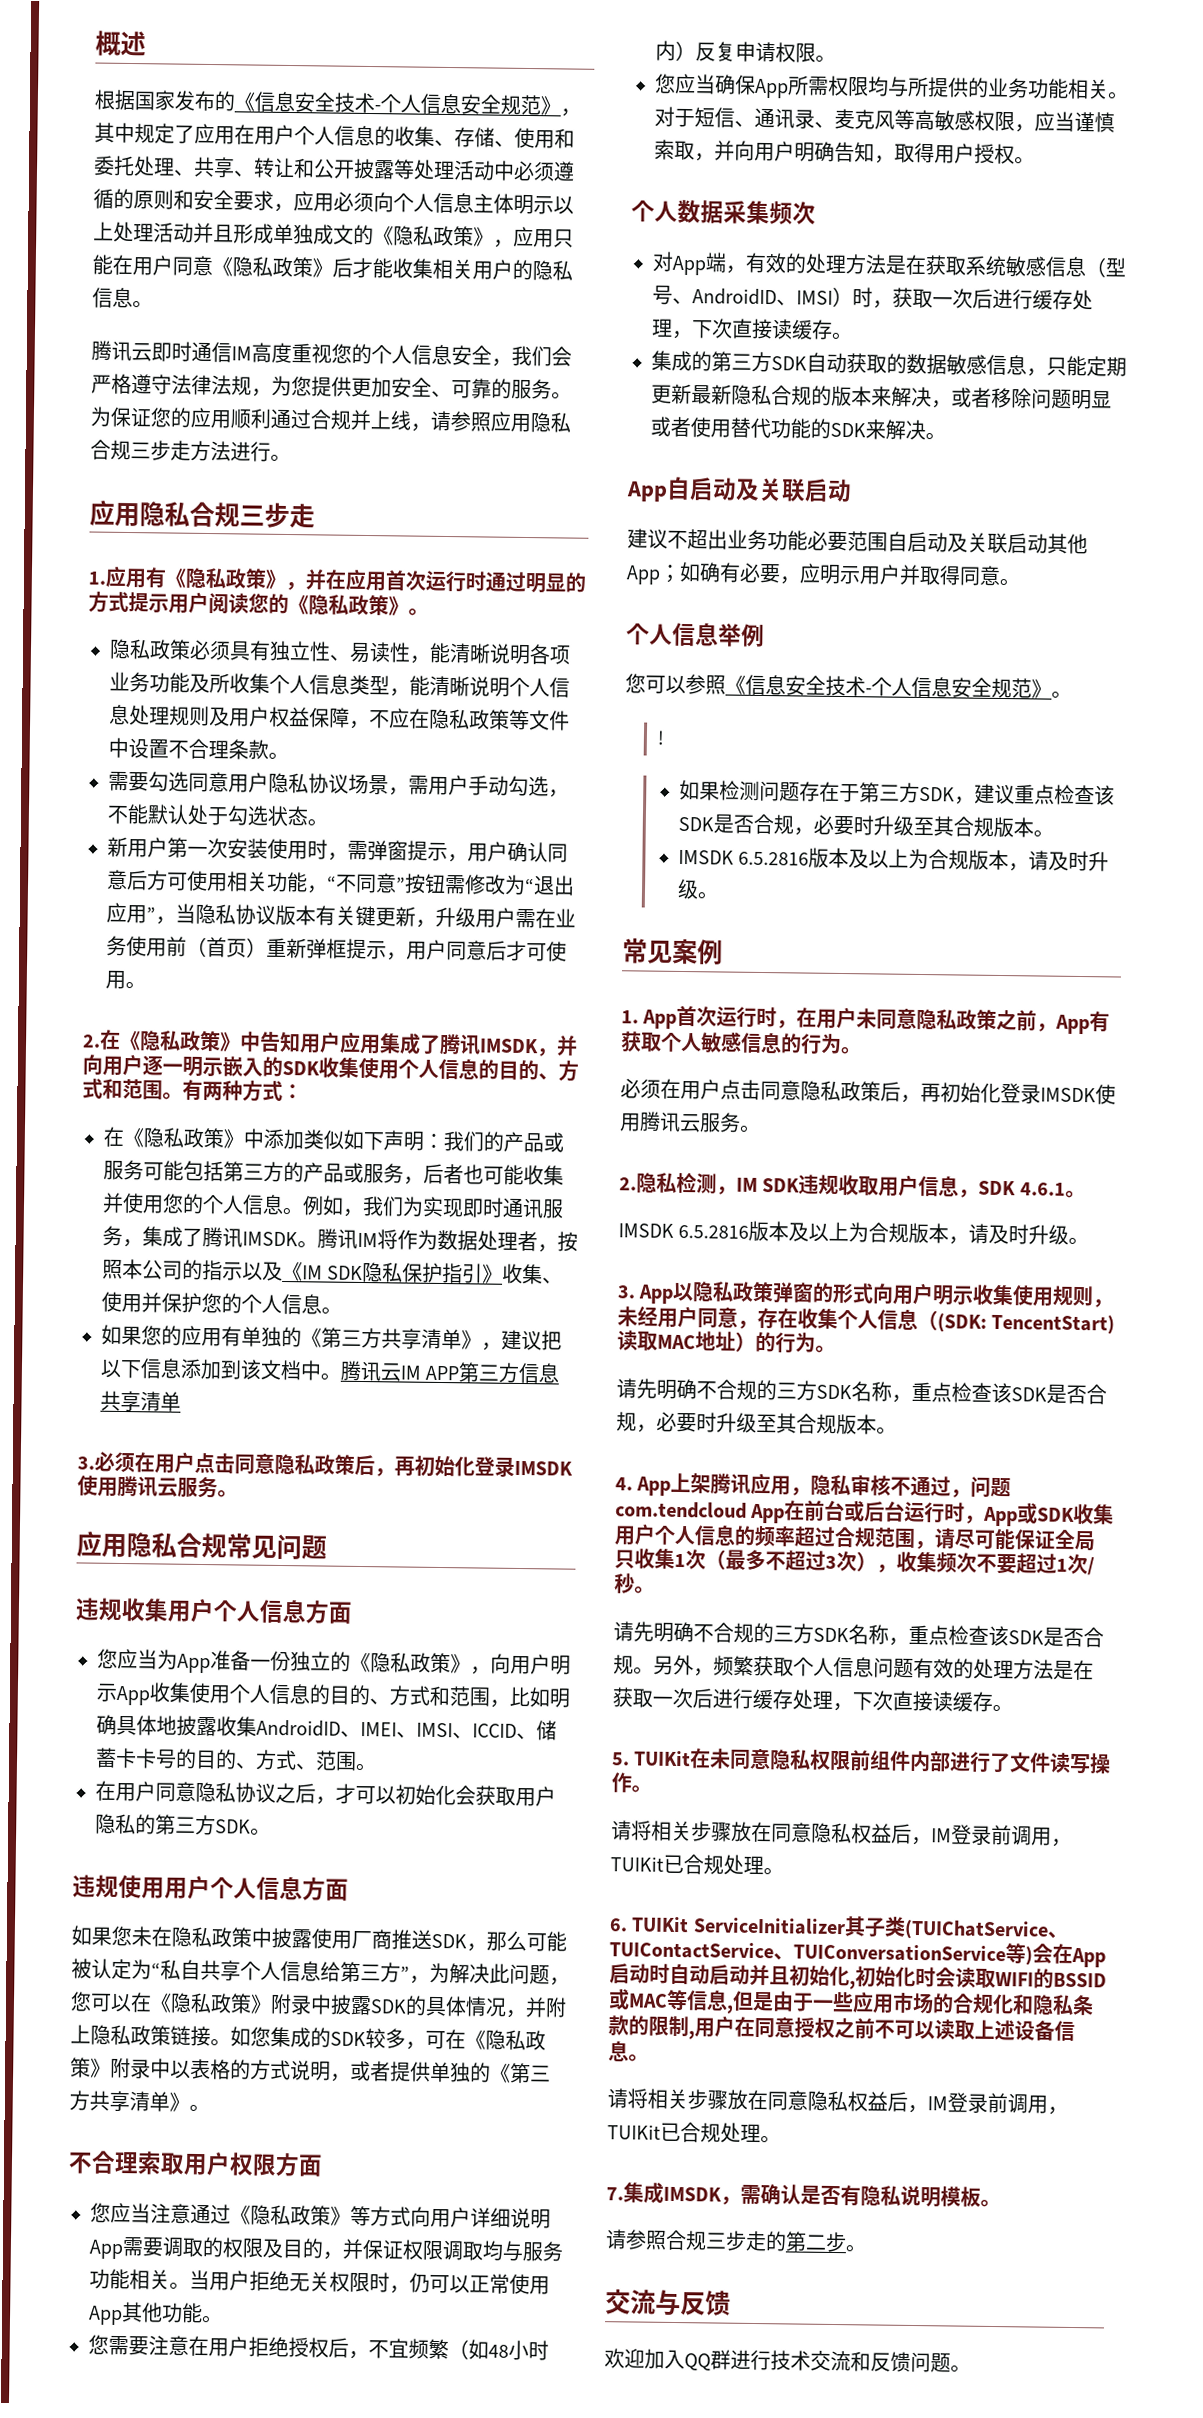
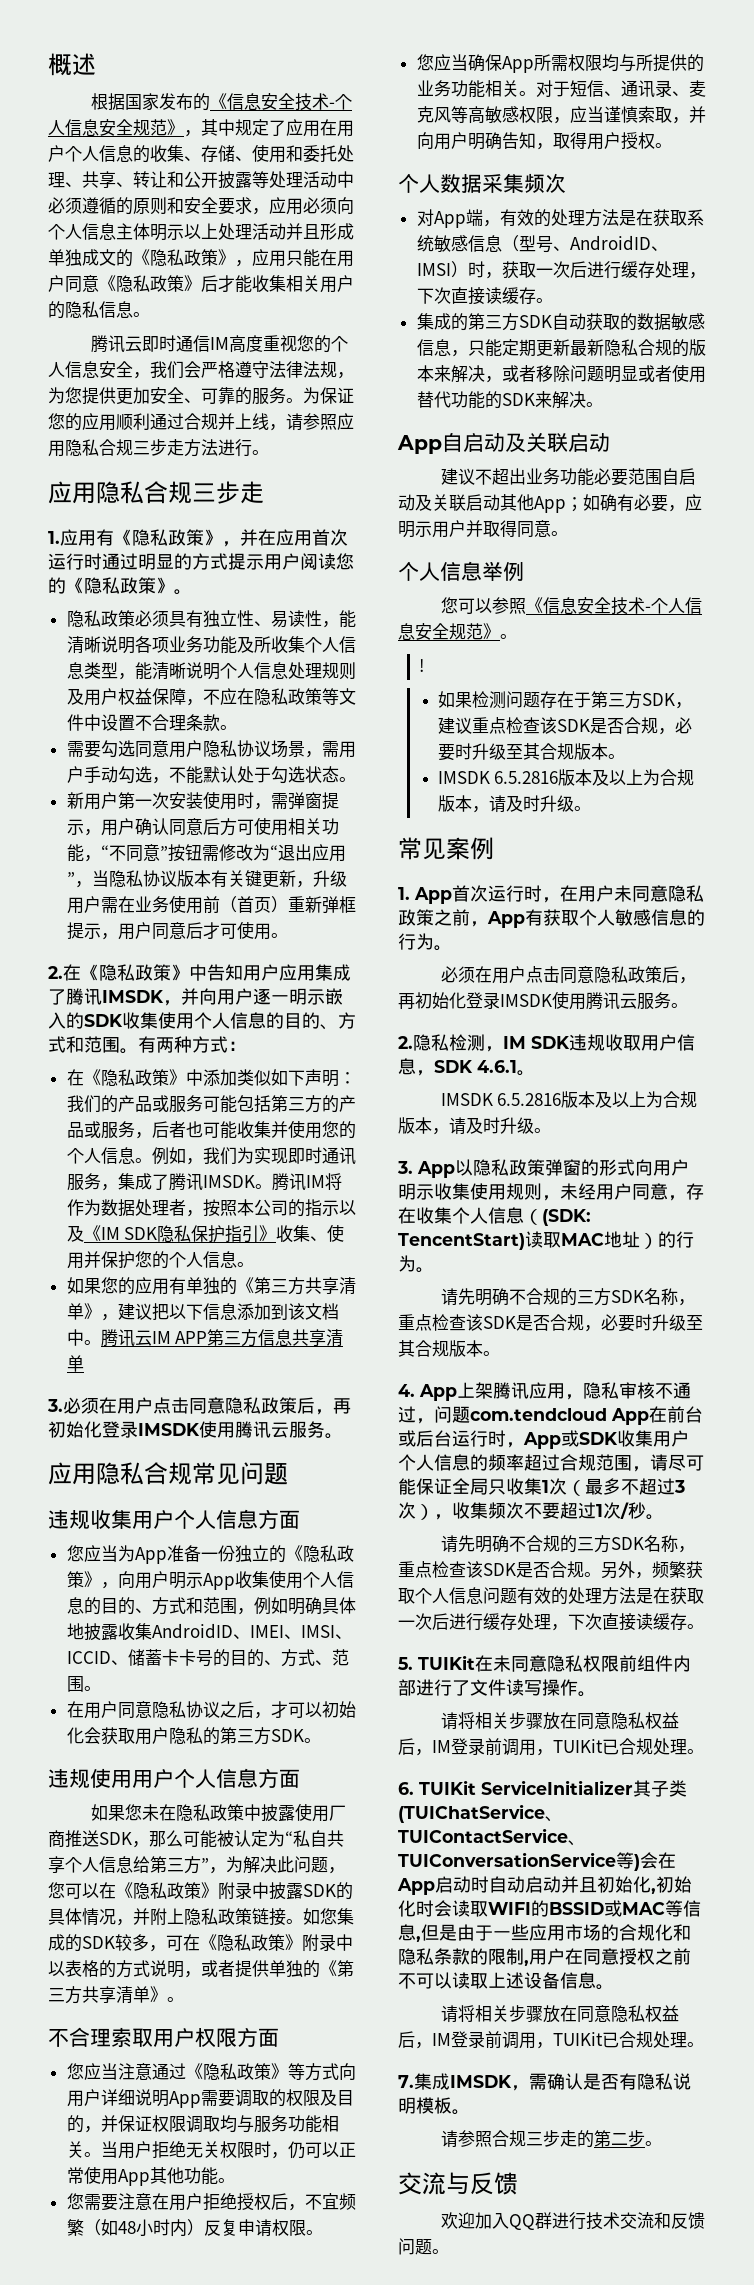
- 您应当为App准备一份独立的《隐私政策》，向用户明示App收集使用个人信息的目的、方式和范围，比如明确具体地披露收集AndroidID、IMEI、IMSI、ICCID、储蓄卡卡号的目的、方式、范围。
+ 您应当为App准备一份独立的《隐私政策》，向用户明示App收集使用个人信息的目的、方式和范围，例如明确具体地披露收集AndroidID、IMEI、IMSI、ICCID、储蓄卡卡号的目的、方式、范围。

